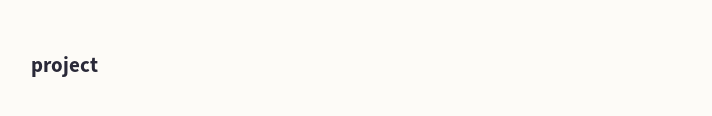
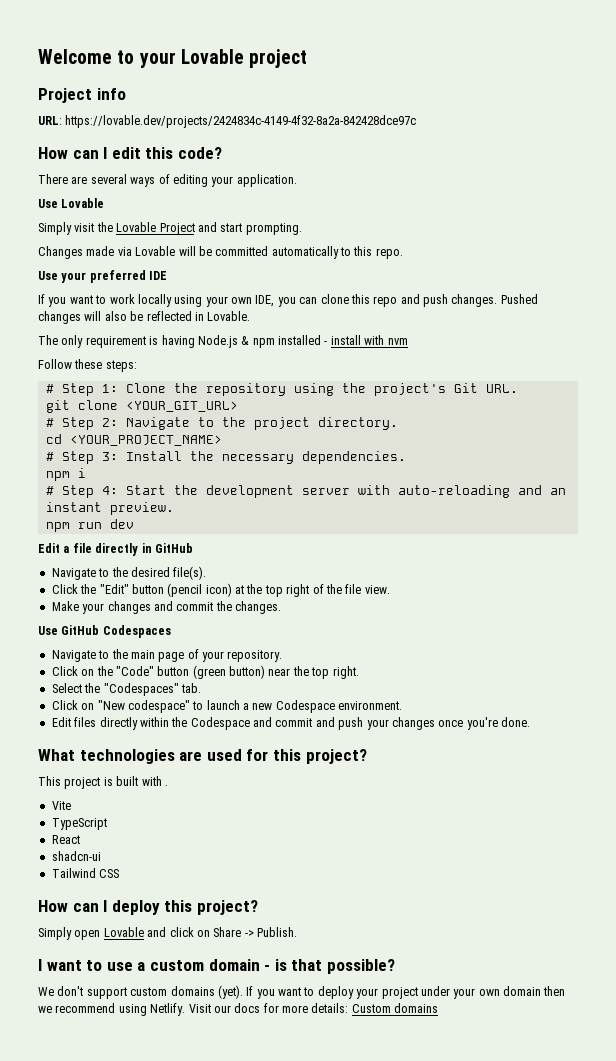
- project
+ Welcome to your Lovable project
+ Project info
+ URL: https://lovable.dev/projects/2424834c-4149-4f32-8a2a-842428dce97c
+ How can I edit this code?
+ There are several ways of editing your application.
+ Use Lovable
+ Simply visit the Lovable Project and start prompting.
+ Changes made via Lovable will be committed automatically to this repo.
+ Use your preferred IDE
+ If you want to work locally using your own IDE, you can clone this repo and push changes. Pushed changes will also be reflected in Lovable.
+ The only requirement is having Node.js & npm installed - install with nvm
+ Follow these steps:
+ # Step 1: Clone the repository using the project's Git URL.
+ git clone <YOUR_GIT_URL>
+ # Step 2: Navigate to the project directory.
+ cd <YOUR_PROJECT_NAME>
+ # Step 3: Install the necessary dependencies.
+ npm i
+ # Step 4: Start the development server with auto-reloading and an instant preview.
+ npm run dev
+ Edit a file directly in GitHub
+ Navigate to the desired file(s).
+ Click the "Edit" button (pencil icon) at the top right of the file view.
+ Make your changes and commit the changes.
+ Use GitHub Codespaces
+ Navigate to the main page of your repository.
+ Click on the "Code" button (green button) near the top right.
+ Select the "Codespaces" tab.
+ Click on "New codespace" to launch a new Codespace environment.
+ Edit files directly within the Codespace and commit and push your changes once you're done.
+ What technologies are used for this project?
+ This project is built with .
+ Vite
+ TypeScript
+ React
+ shadcn-ui
+ Tailwind CSS
+ How can I deploy this project?
+ Simply open Lovable and click on Share -> Publish.
+ I want to use a custom domain - is that possible?
+ We don't support custom domains (yet). If you want to deploy your project under your own domain then we recommend using Netlify. Visit our docs for more details: Custom domains

